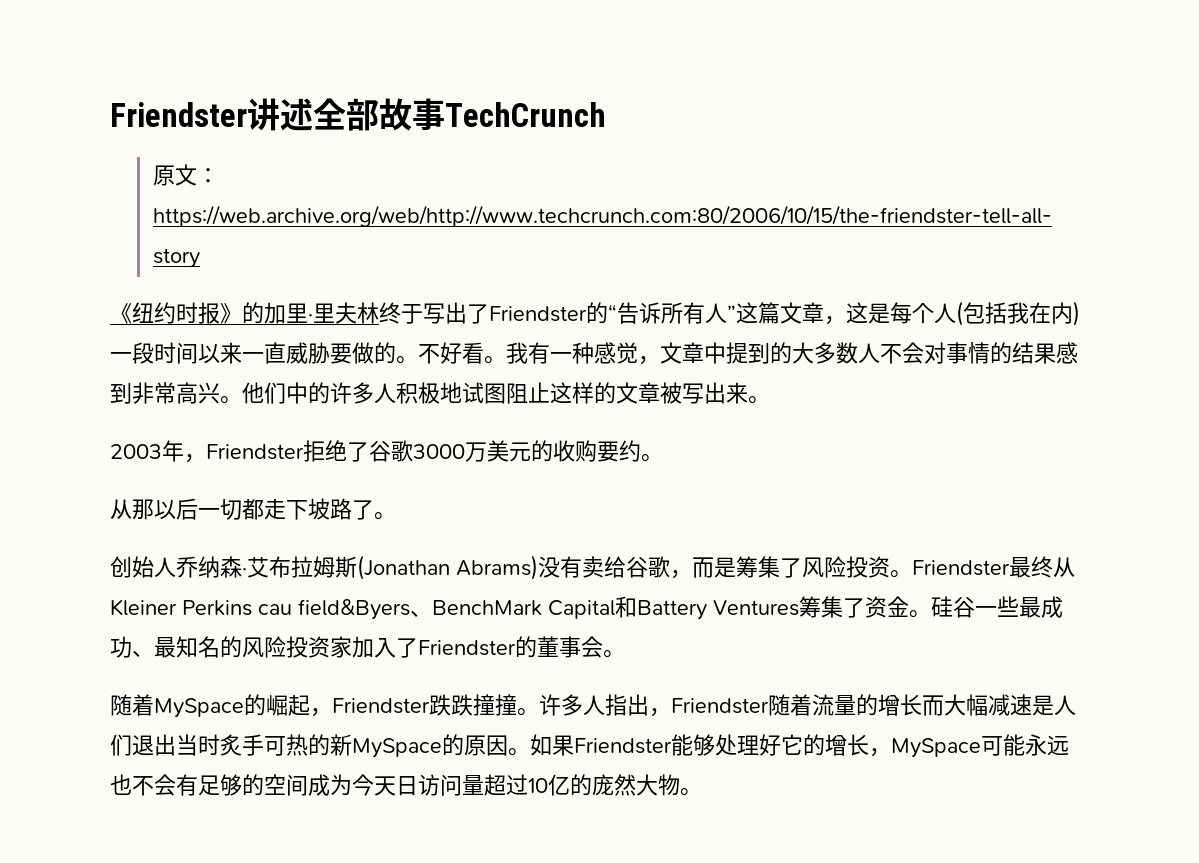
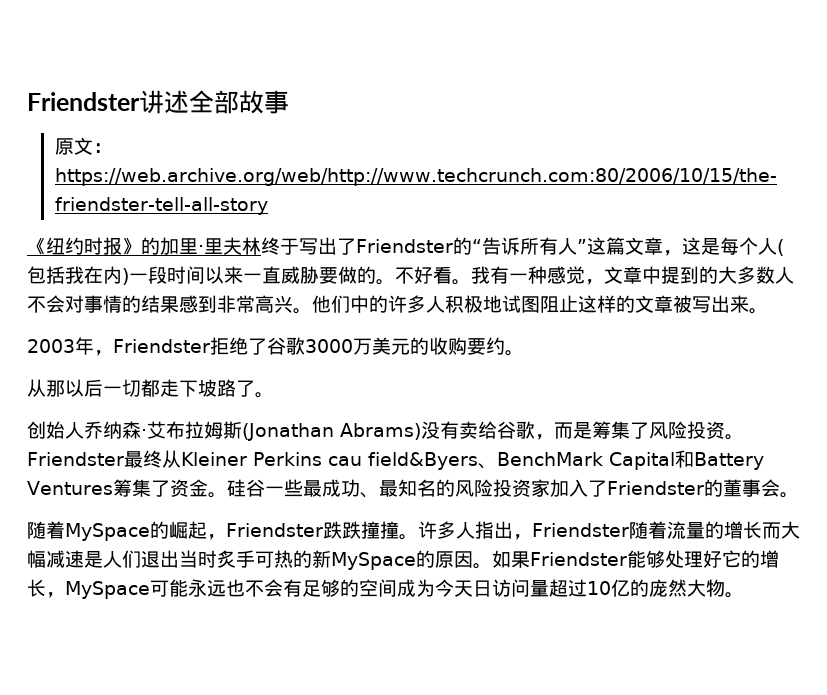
- Friendster讲述全部故事TechCrunch
+ Friendster讲述全部故事

